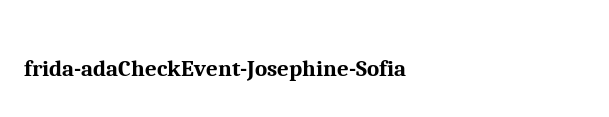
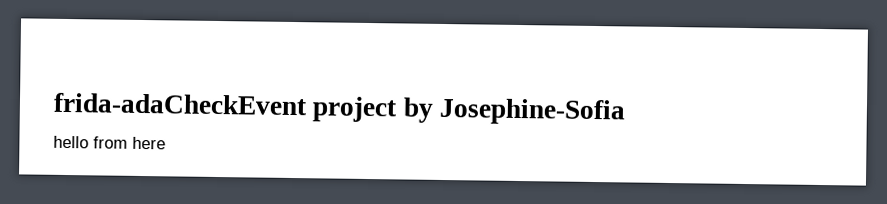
- frida-adaCheckEvent-Josephine-Sofia
+ frida-adaCheckEvent project by Josephine-Sofia
+ hello from here

